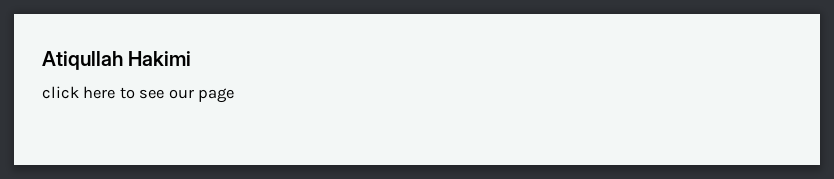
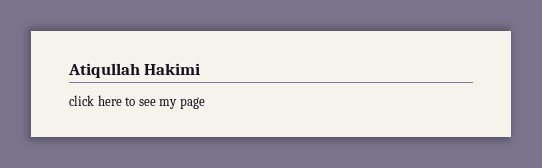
- click here to see our page
+ click here to see my page

